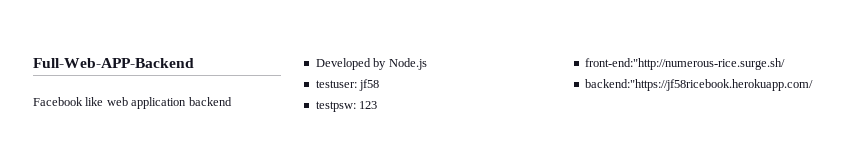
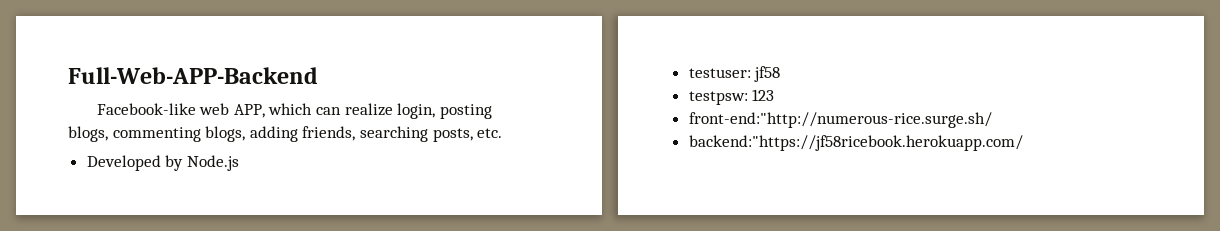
- Facebook like web application backend
+ Facebook-like web APP, which can realize login, posting blogs, commenting blogs, adding friends, searching posts, etc.

